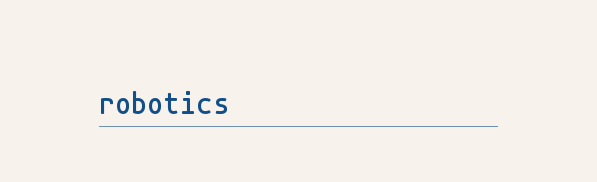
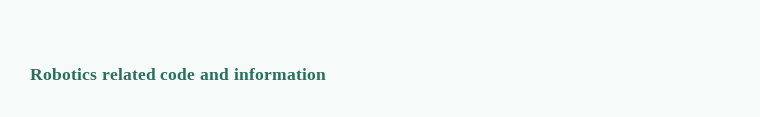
- robotics
+ Robotics related code and information

